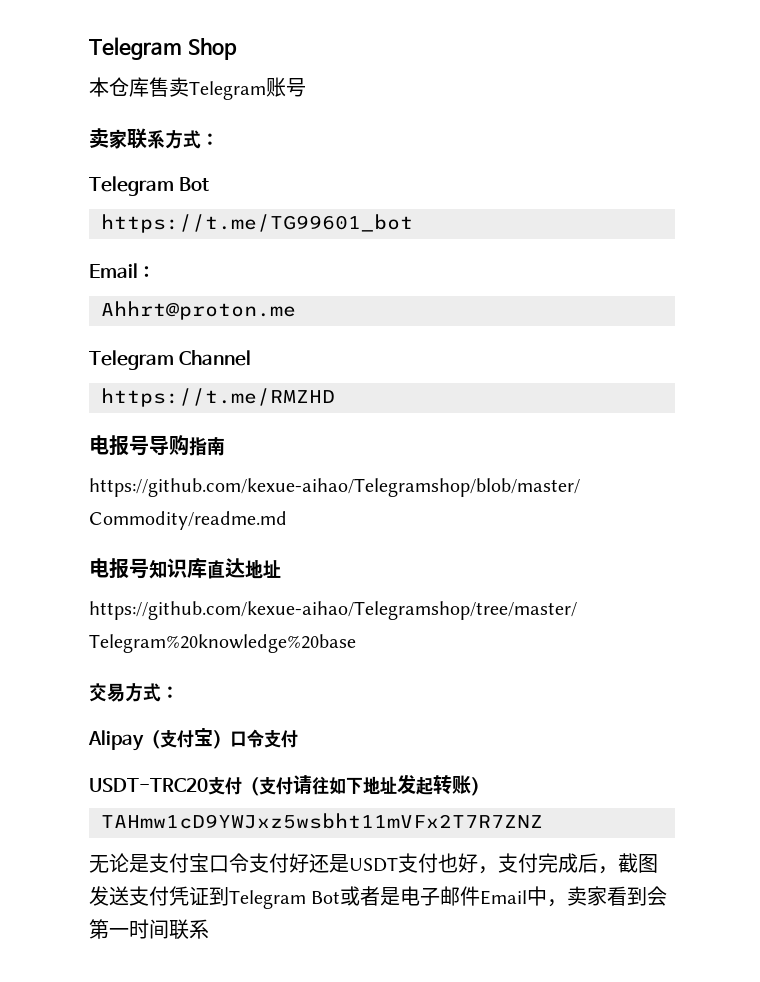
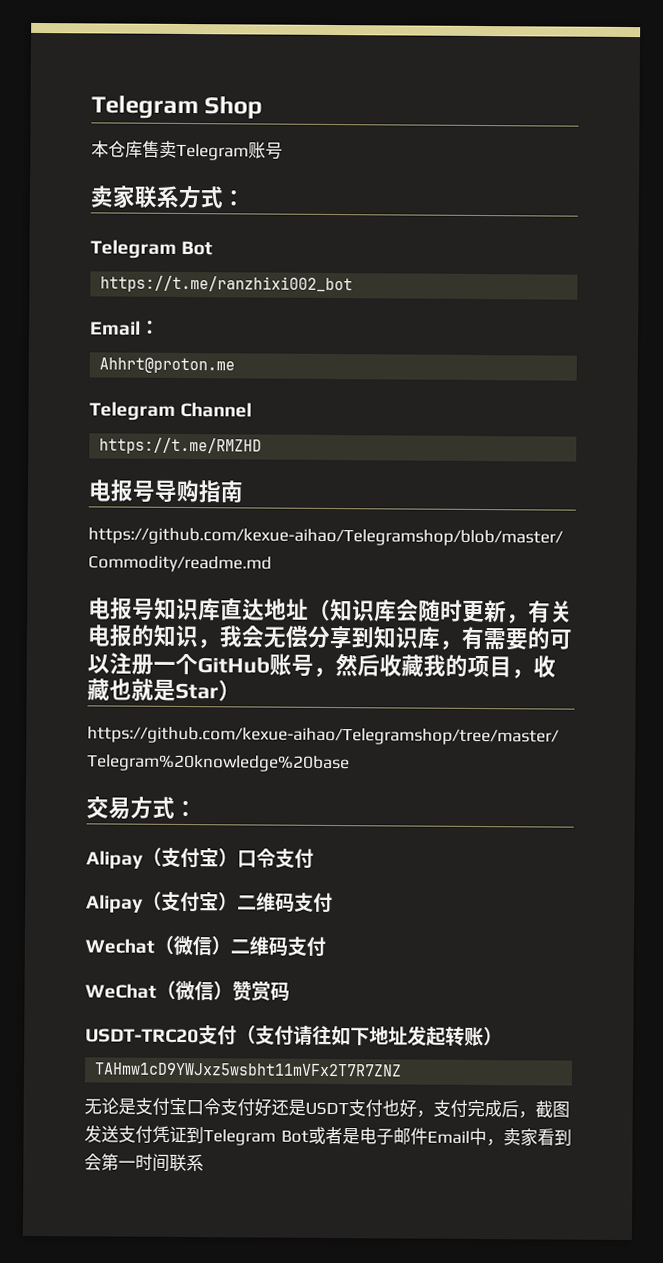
- https://t.me/TG99601_bot
+ https://t.me/ranzhixi002_bot
- 电报号知识库直达地址
+ 电报号知识库直达地址（知识库会随时更新，有关电报的知识，我会无偿分享到知识库，有需要的可以注册一个GitHub账号，然后收藏我的项目，收藏也就是Star）
+ Alipay（支付宝）二维码支付
+ Wechat（微信）二维码支付
+ WeChat（微信）赞赏码

